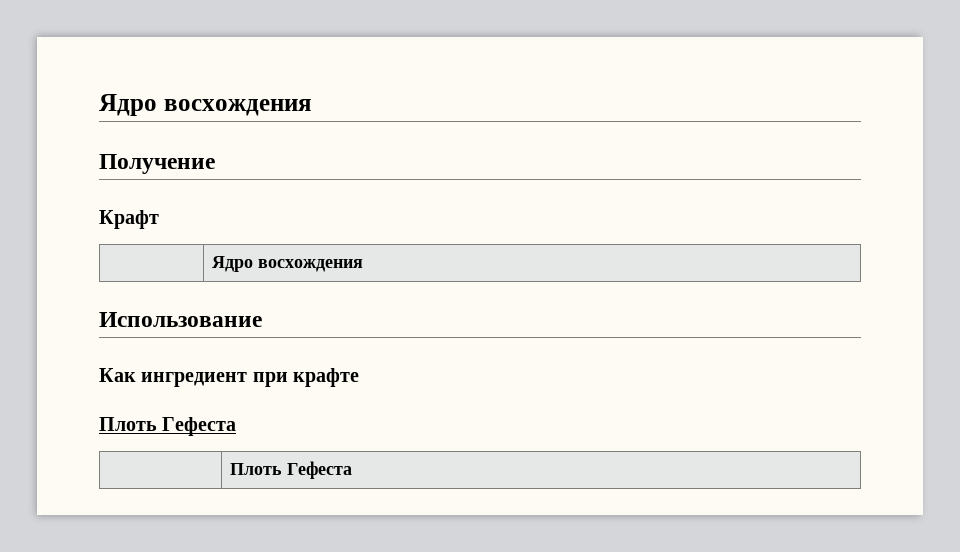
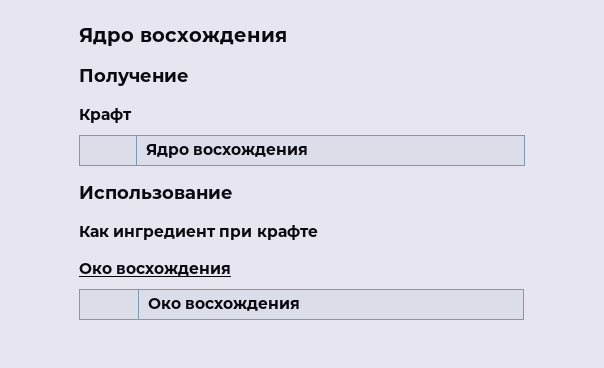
  Как ингредиент при крафте
- Плоть Гефеста
- | Плоть Гефеста
+ Око восхождения
+ | Око восхождения

